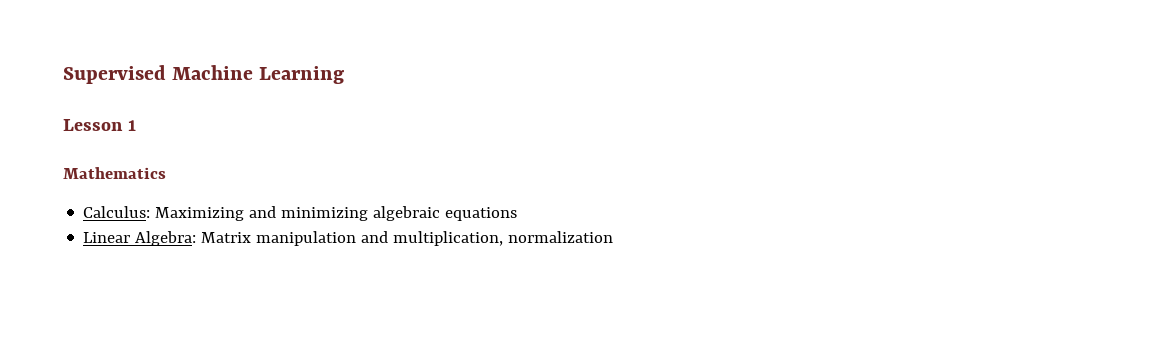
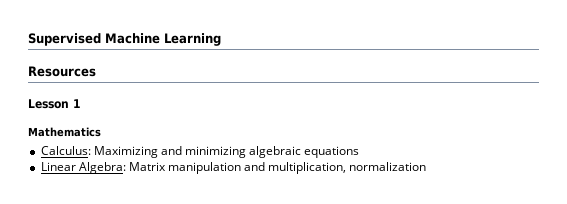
+ Resources

